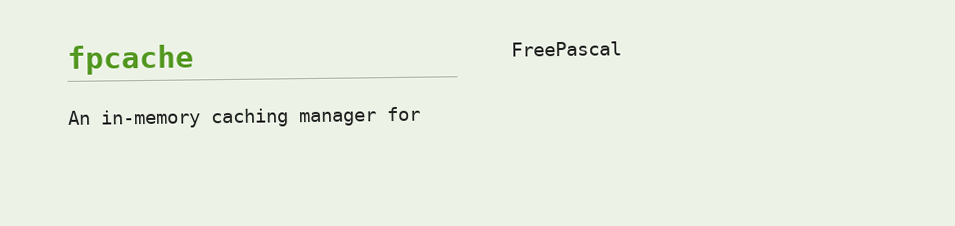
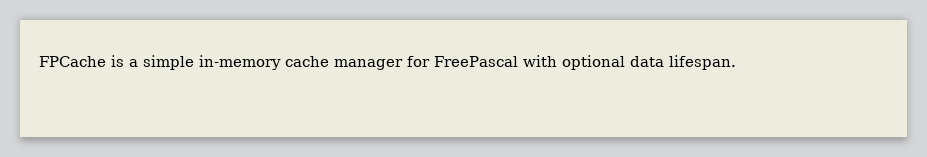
- fpcache
- An in-memory caching manager for FreePascal
+ FPCache is a simple in-memory cache manager for FreePascal with optional data lifespan.

